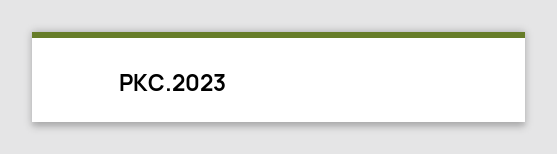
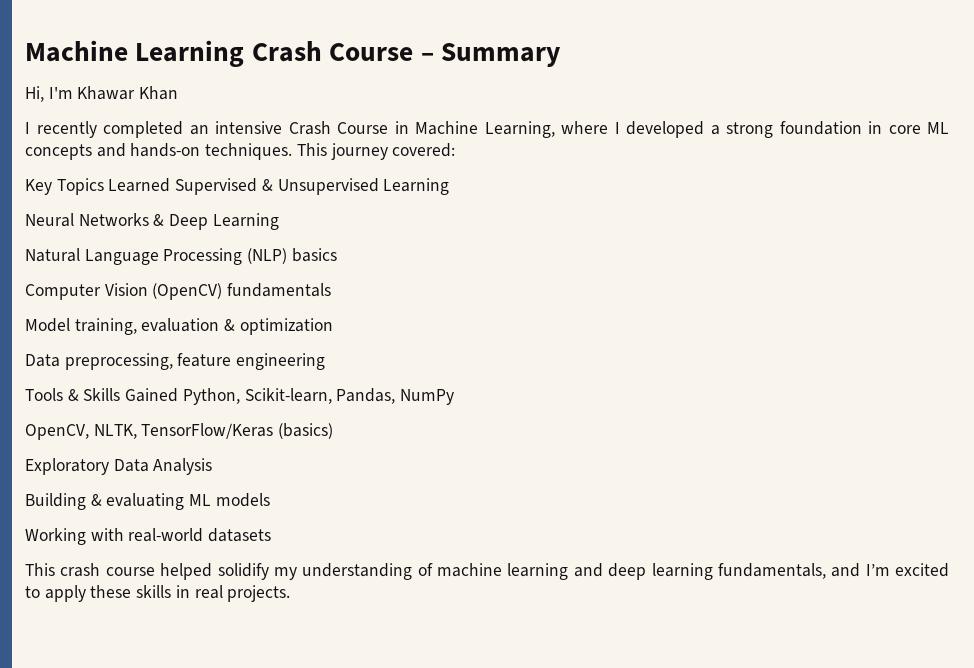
- PKC.2023
+ Machine Learning Crash Course – Summary
+ Hi, I'm Khawar Khan
+ I recently completed an intensive Crash Course in Machine Learning, where I developed a strong foundation in core ML concepts and hands-on techniques. This journey covered:
+ Key Topics Learned Supervised & Unsupervised Learning
+ Neural Networks & Deep Learning
+ Natural Language Processing (NLP) basics
+ Computer Vision (OpenCV) fundamentals
+ Model training, evaluation & optimization
+ Data preprocessing, feature engineering
+ Tools & Skills Gained Python, Scikit-learn, Pandas, NumPy
+ OpenCV, NLTK, TensorFlow/Keras (basics)
+ Exploratory Data Analysis
+ Building & evaluating ML models
+ Working with real-world datasets
+ This crash course helped solidify my understanding of machine learning and deep learning fundamentals, and I’m excited to apply these skills in real projects.

